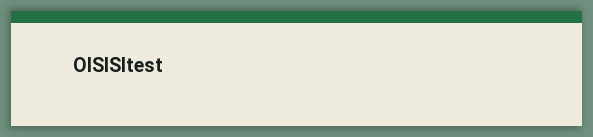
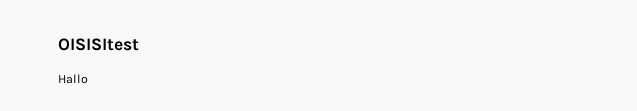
+ Hallo

